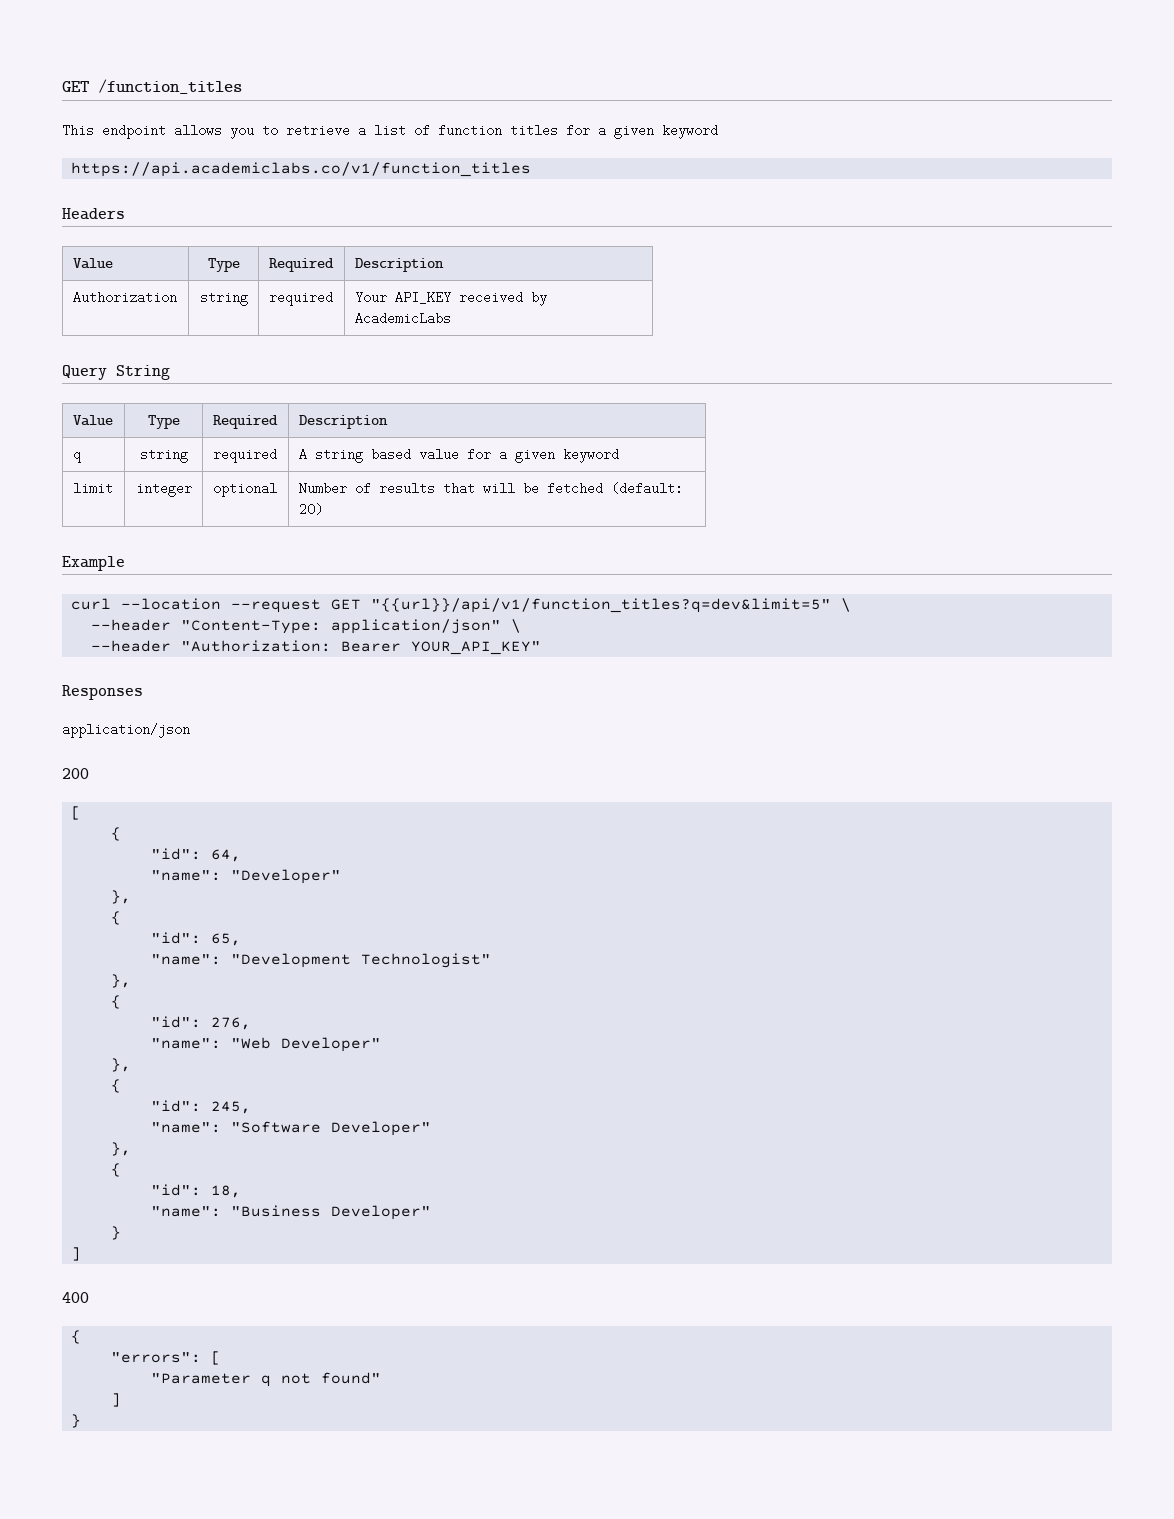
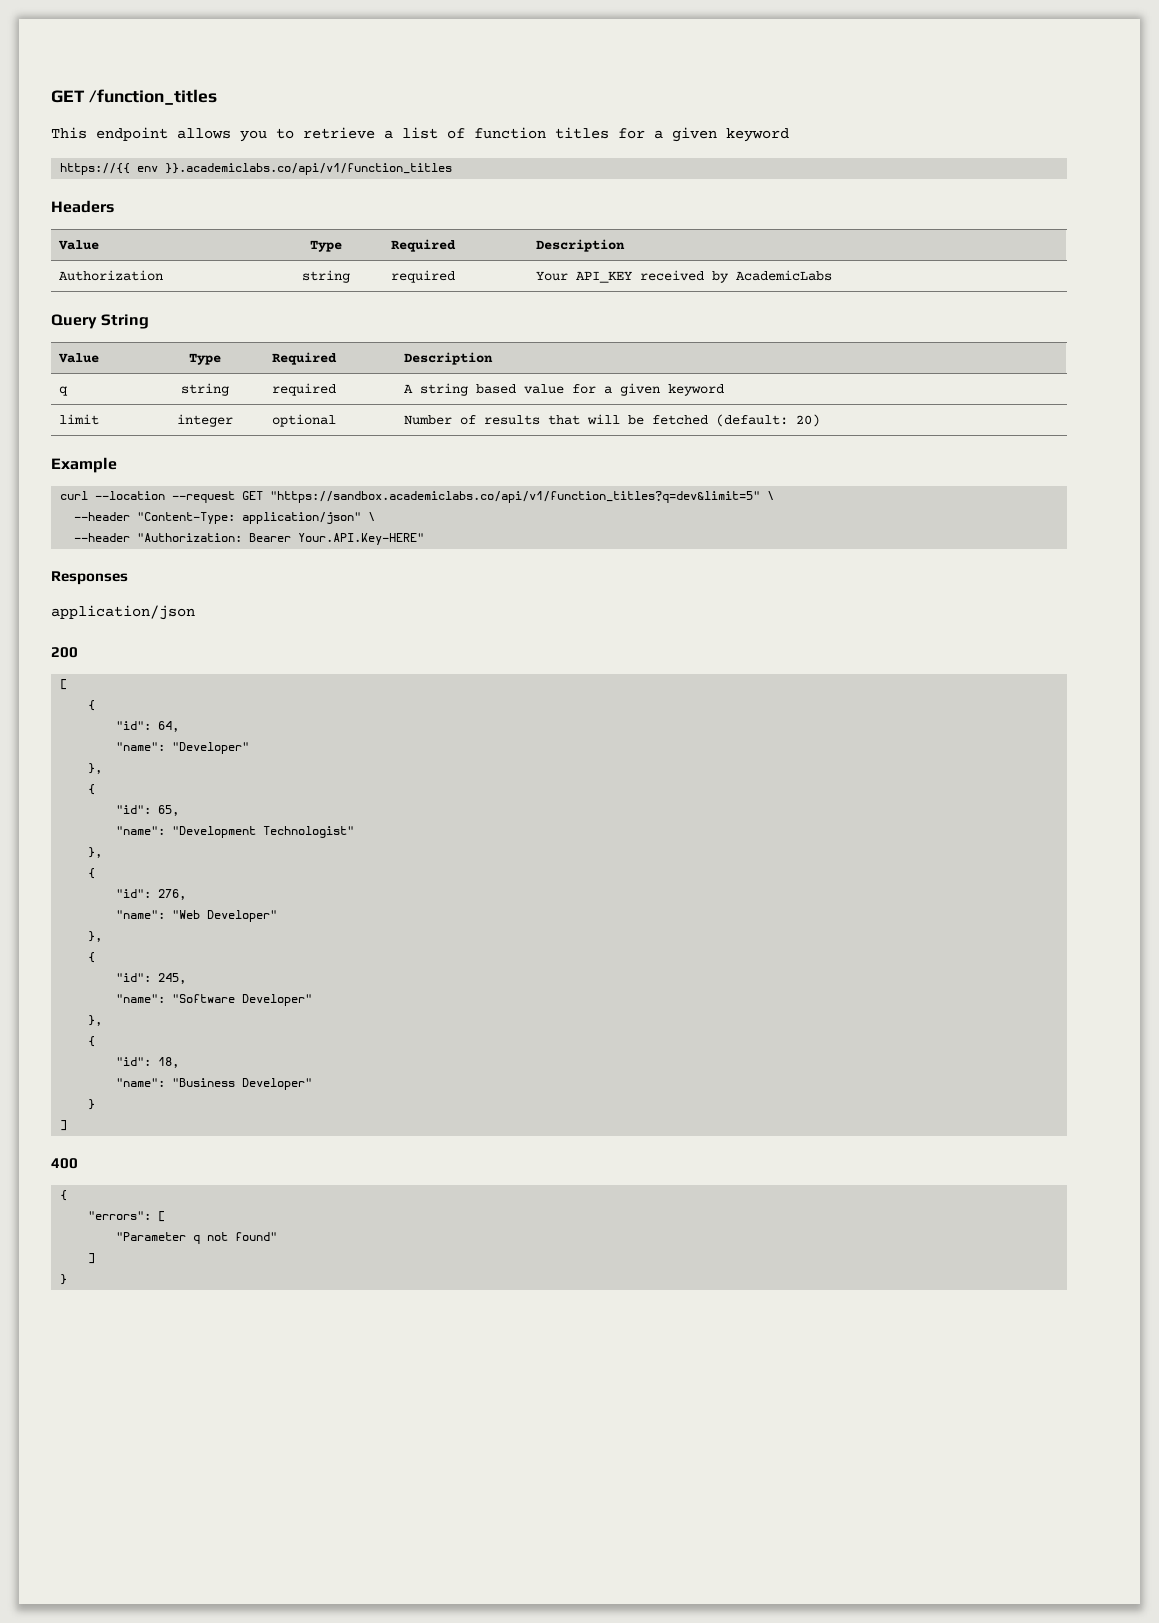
- https://api.academiclabs.co/v1/function_titles
+ https://{{ env }}.academiclabs.co/api/v1/function_titles
- curl --location --request GET "{{url}}/api/v1/function_titles?q=dev&limit=5" \
+ curl --location --request GET "https://sandbox.academiclabs.co/api/v1/function_titles?q=dev&limit=5" \
- --header "Authorization: Bearer YOUR_API_KEY"
+ --header "Authorization: Bearer Your.API.Key-HERE"

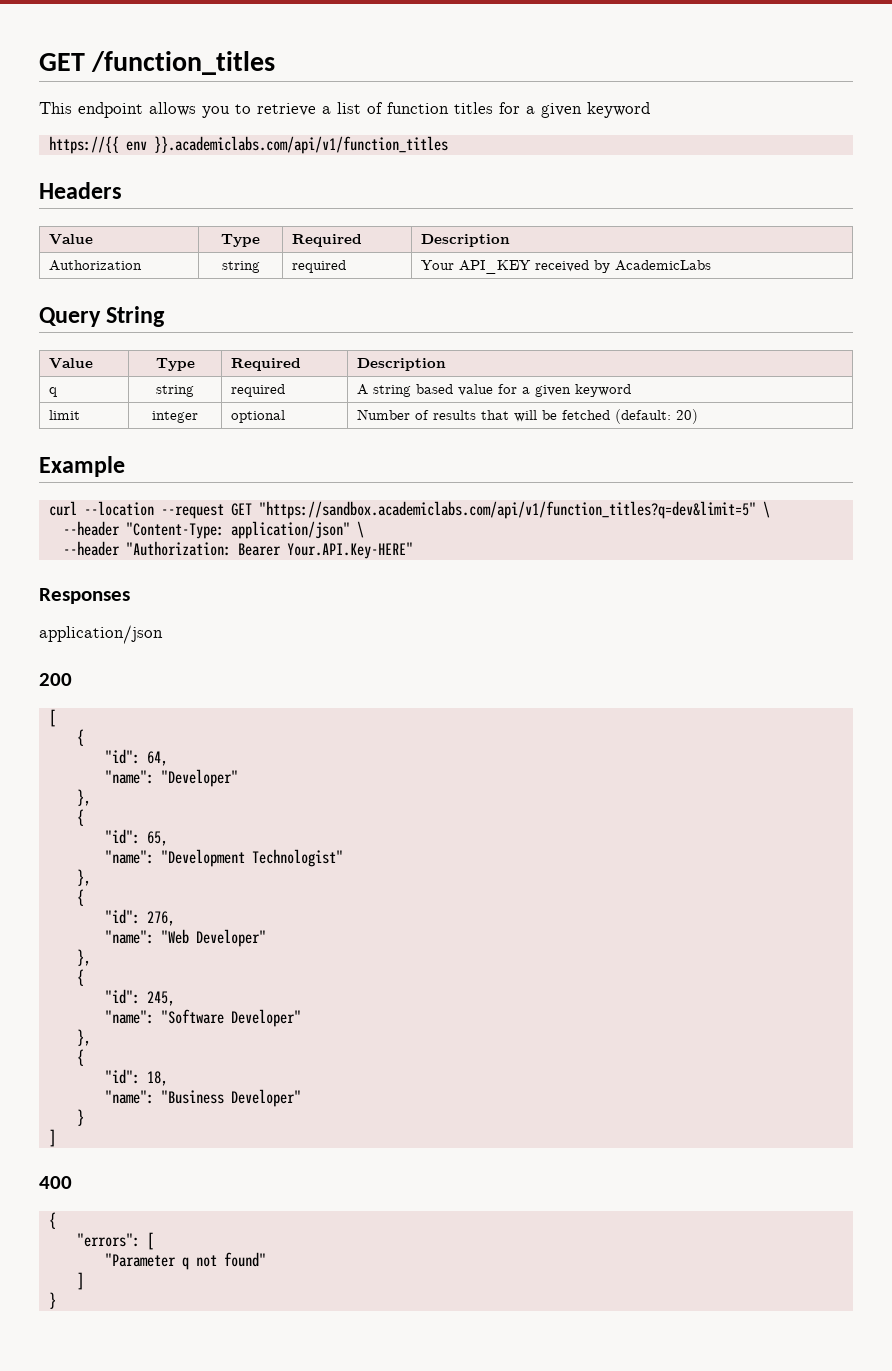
- https://{{ env }}.academiclabs.co/api/v1/function_titles
+ https://{{ env }}.academiclabs.com/api/v1/function_titles
- curl --location --request GET "https://sandbox.academiclabs.co/api/v1/function_titles?q=dev&limit=5" \
+ curl --location --request GET "https://sandbox.academiclabs.com/api/v1/function_titles?q=dev&limit=5" \

